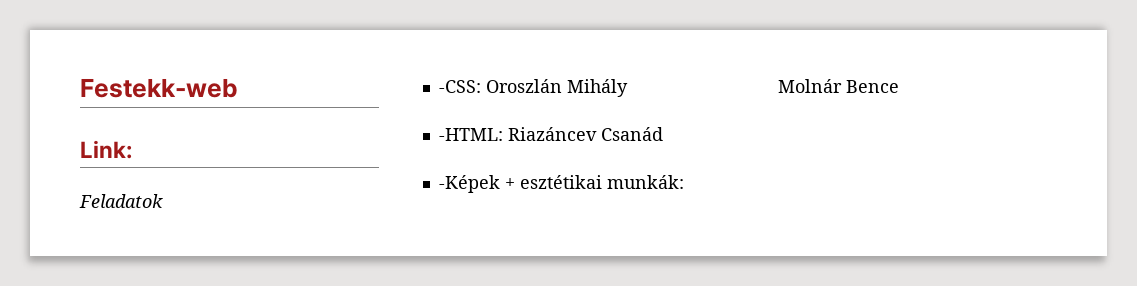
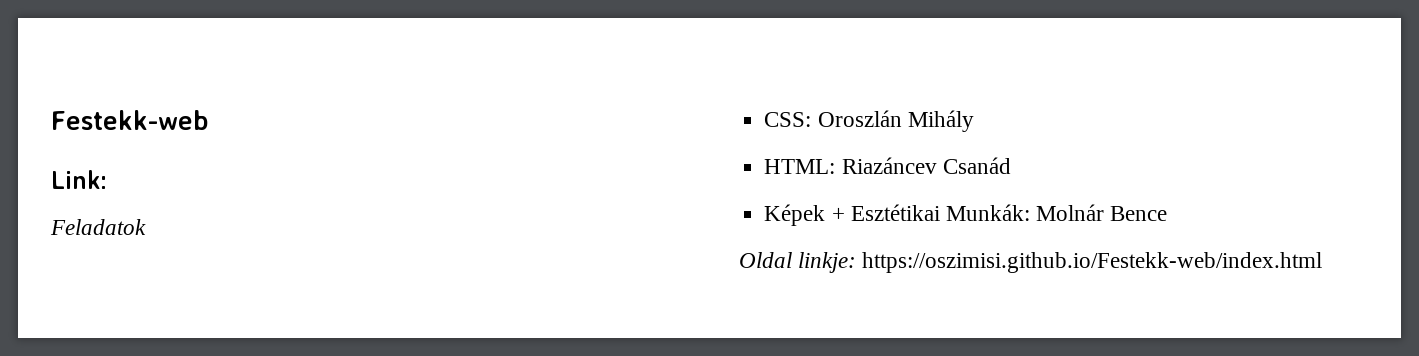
- -CSS: Oroszlán Mihály
+ CSS: Oroszlán Mihály
- -HTML: Riazáncev Csanád
+ HTML: Riazáncev Csanád
- -Képek + esztétikai munkák: Molnár Bence
+ Képek + Esztétikai Munkák: Molnár Bence
+ Oldal linkje: https://oszimisi.github.io/Festekk-web/index.html

